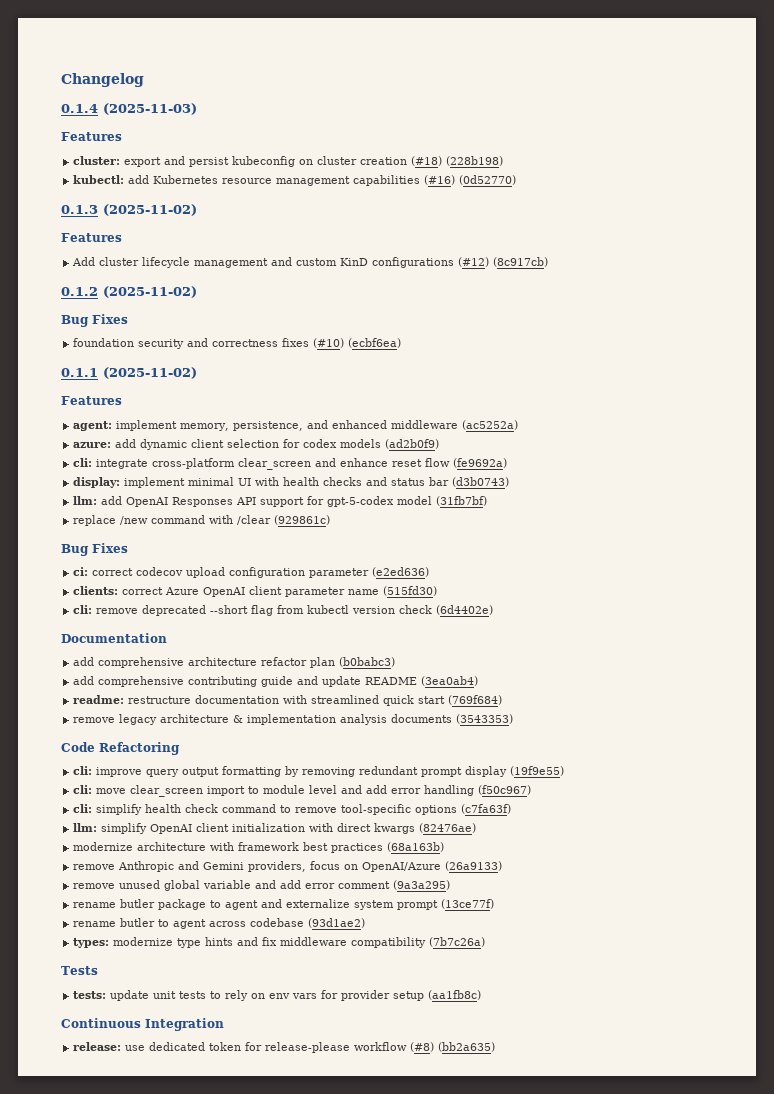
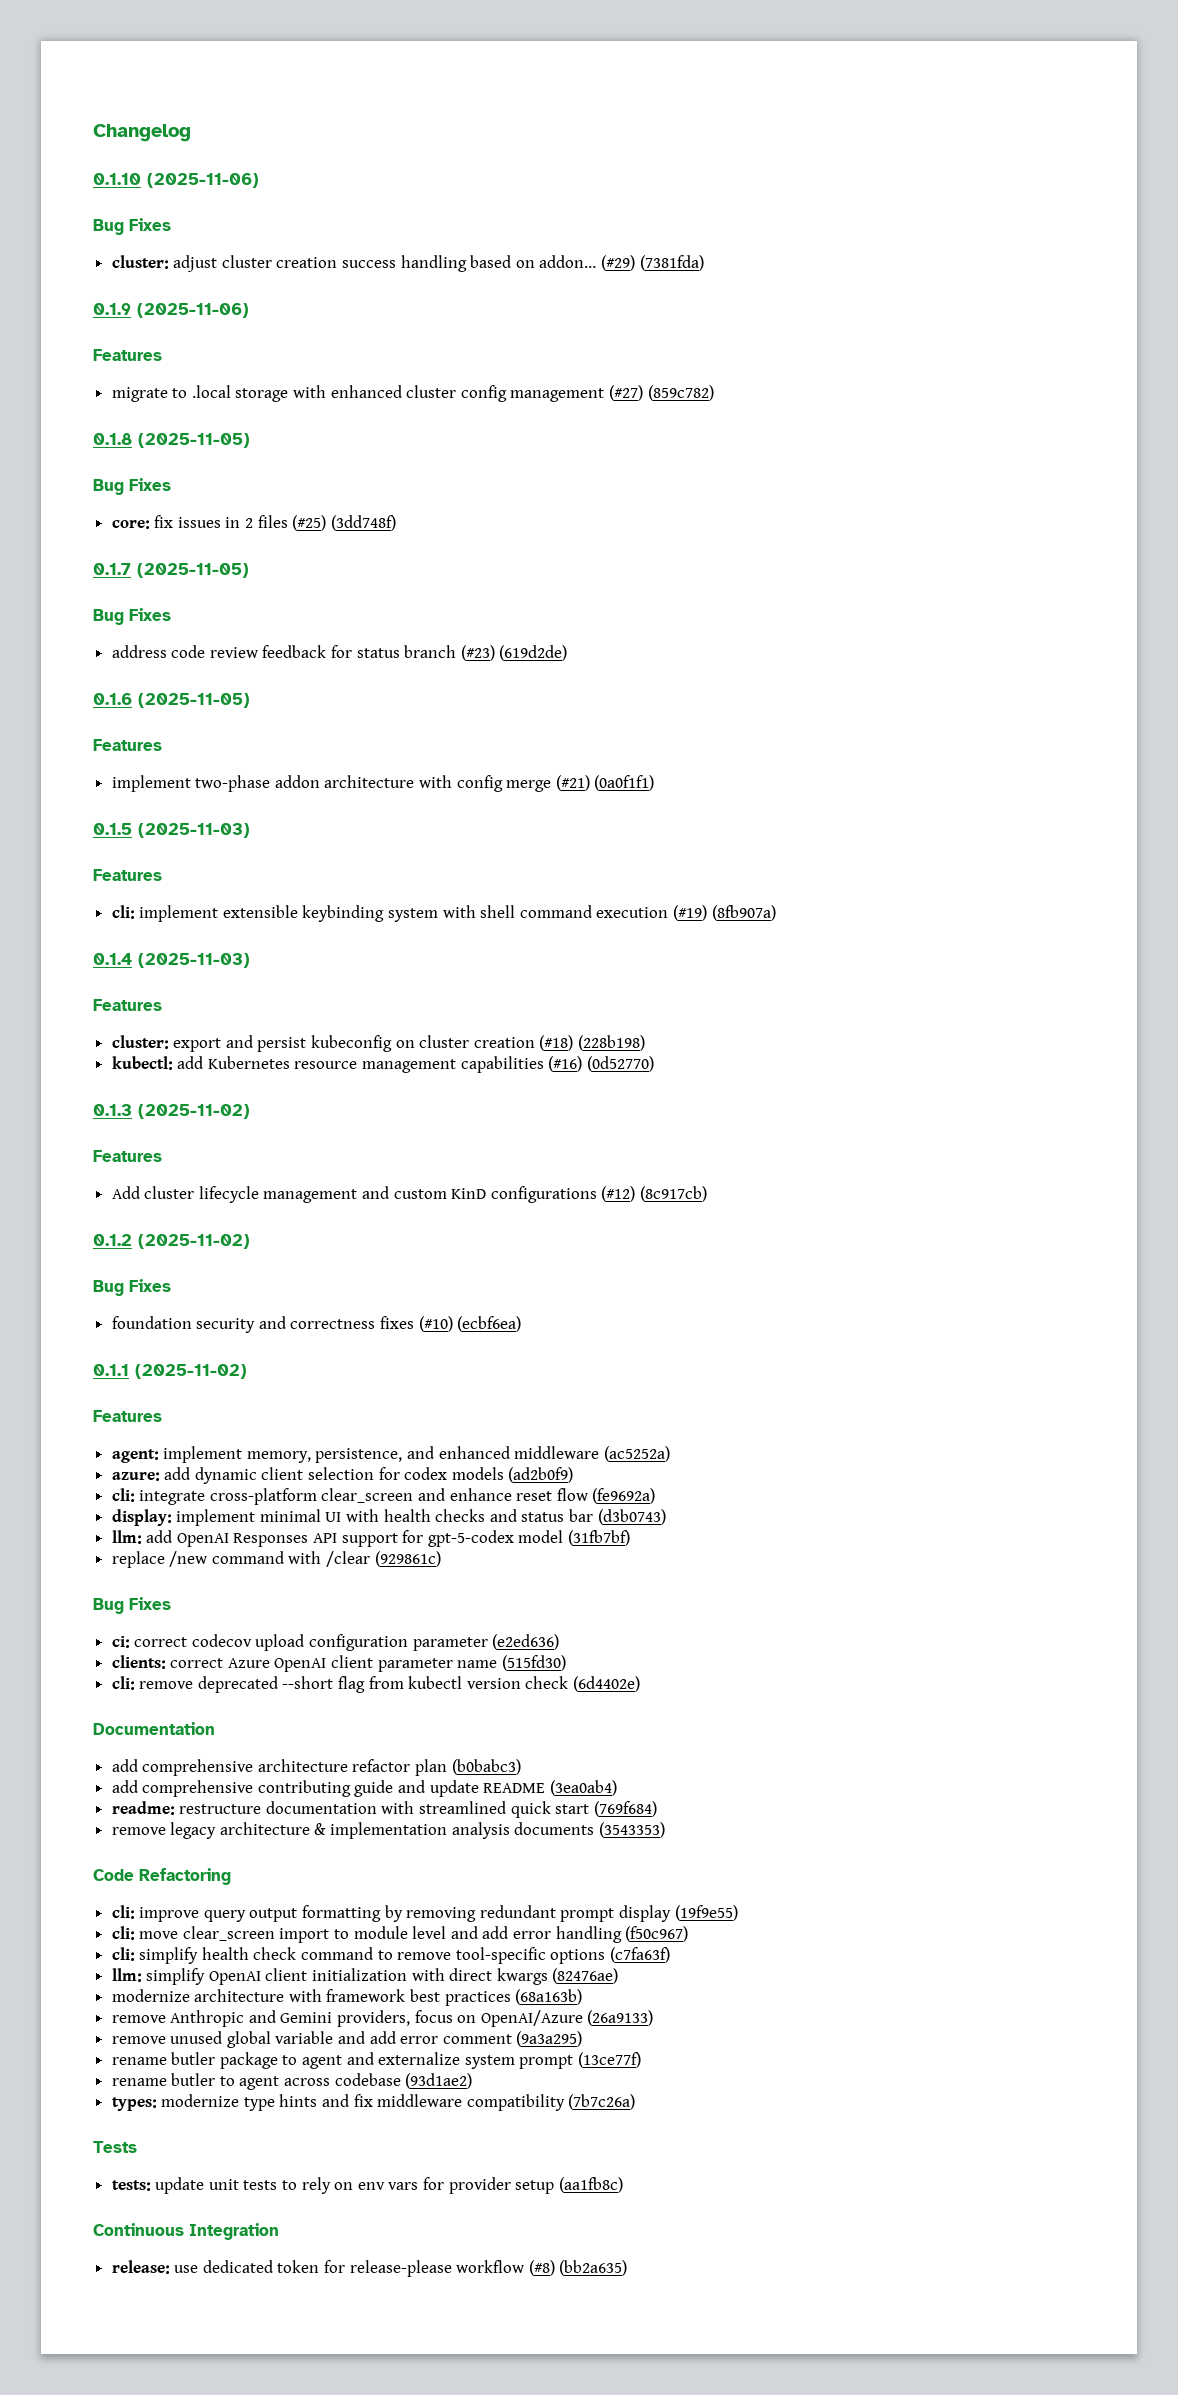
+ 0.1.10 (2025-11-06)
+ Bug Fixes
+ cluster: adjust cluster creation success handling based on addon… (#29) (7381fda)
+ 0.1.9 (2025-11-06)
+ Features
+ migrate to .local storage with enhanced cluster config management (#27) (859c782)
+ 0.1.8 (2025-11-05)
+ Bug Fixes
+ core: fix issues in 2 files (#25) (3dd748f)
+ 0.1.7 (2025-11-05)
+ Bug Fixes
+ address code review feedback for status branch (#23) (619d2de)
+ 0.1.6 (2025-11-05)
+ Features
+ implement two-phase addon architecture with config merge (#21) (0a0f1f1)
+ 0.1.5 (2025-11-03)
+ Features
+ cli: implement extensible keybinding system with shell command execution (#19) (8fb907a)

